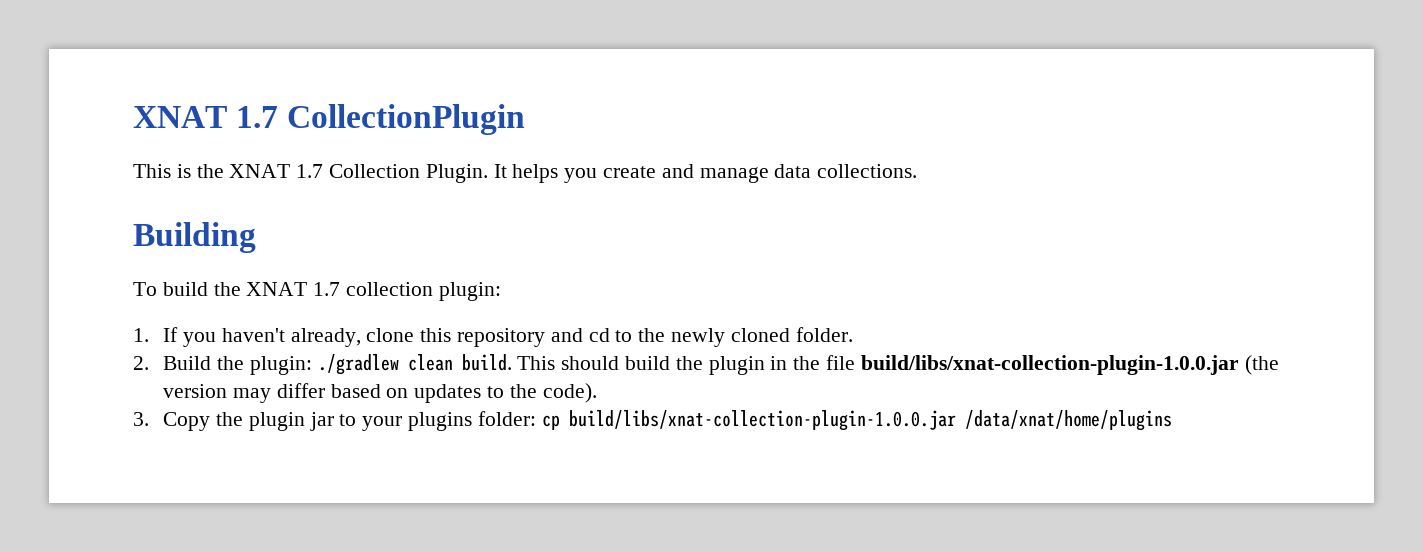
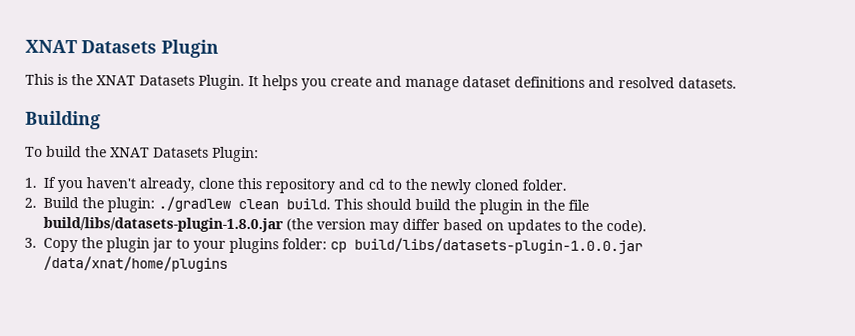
- XNAT 1.7 CollectionPlugin
+ XNAT Datasets Plugin
- This is the XNAT 1.7 Collection Plugin.
+ This is the XNAT Datasets Plugin.
- It helps you create and manage data collections.
+ It helps you create and manage dataset definitions and resolved datasets.
- To build the XNAT 1.7 collection plugin:
+ To build the XNAT Datasets Plugin:
- This should build the plugin in the file build/libs/xnat-collection-plugin-1.0.0.jar (the version may differ based on updates to the code).
+ This should build the plugin in the file build/libs/datasets-plugin-1.8.0.jar (the version may differ based on updates to the code).
- 3. Copy the plugin jar to your plugins folder: cp build/libs/xnat-collection-plugin-1.0.0.jar /data/xnat/home/plugins
+ 3. Copy the plugin jar to your plugins folder: cp build/libs/datasets-plugin-1.0.0.jar /data/xnat/home/plugins

